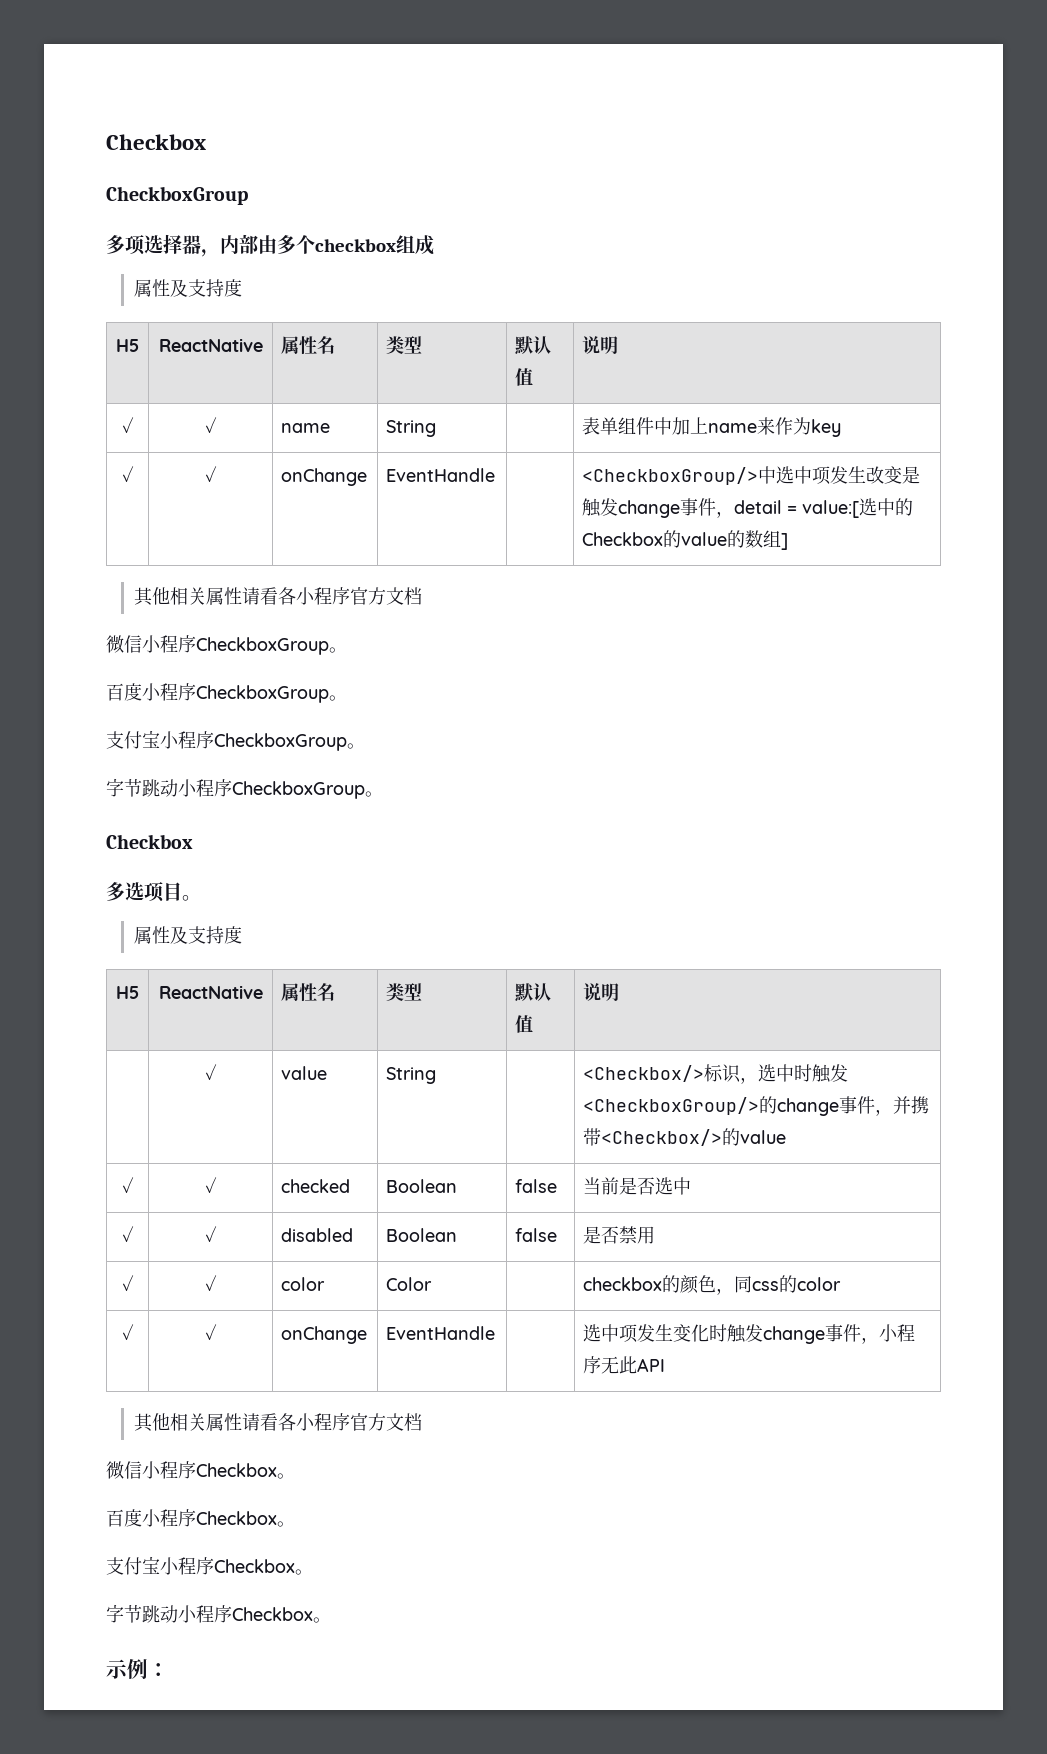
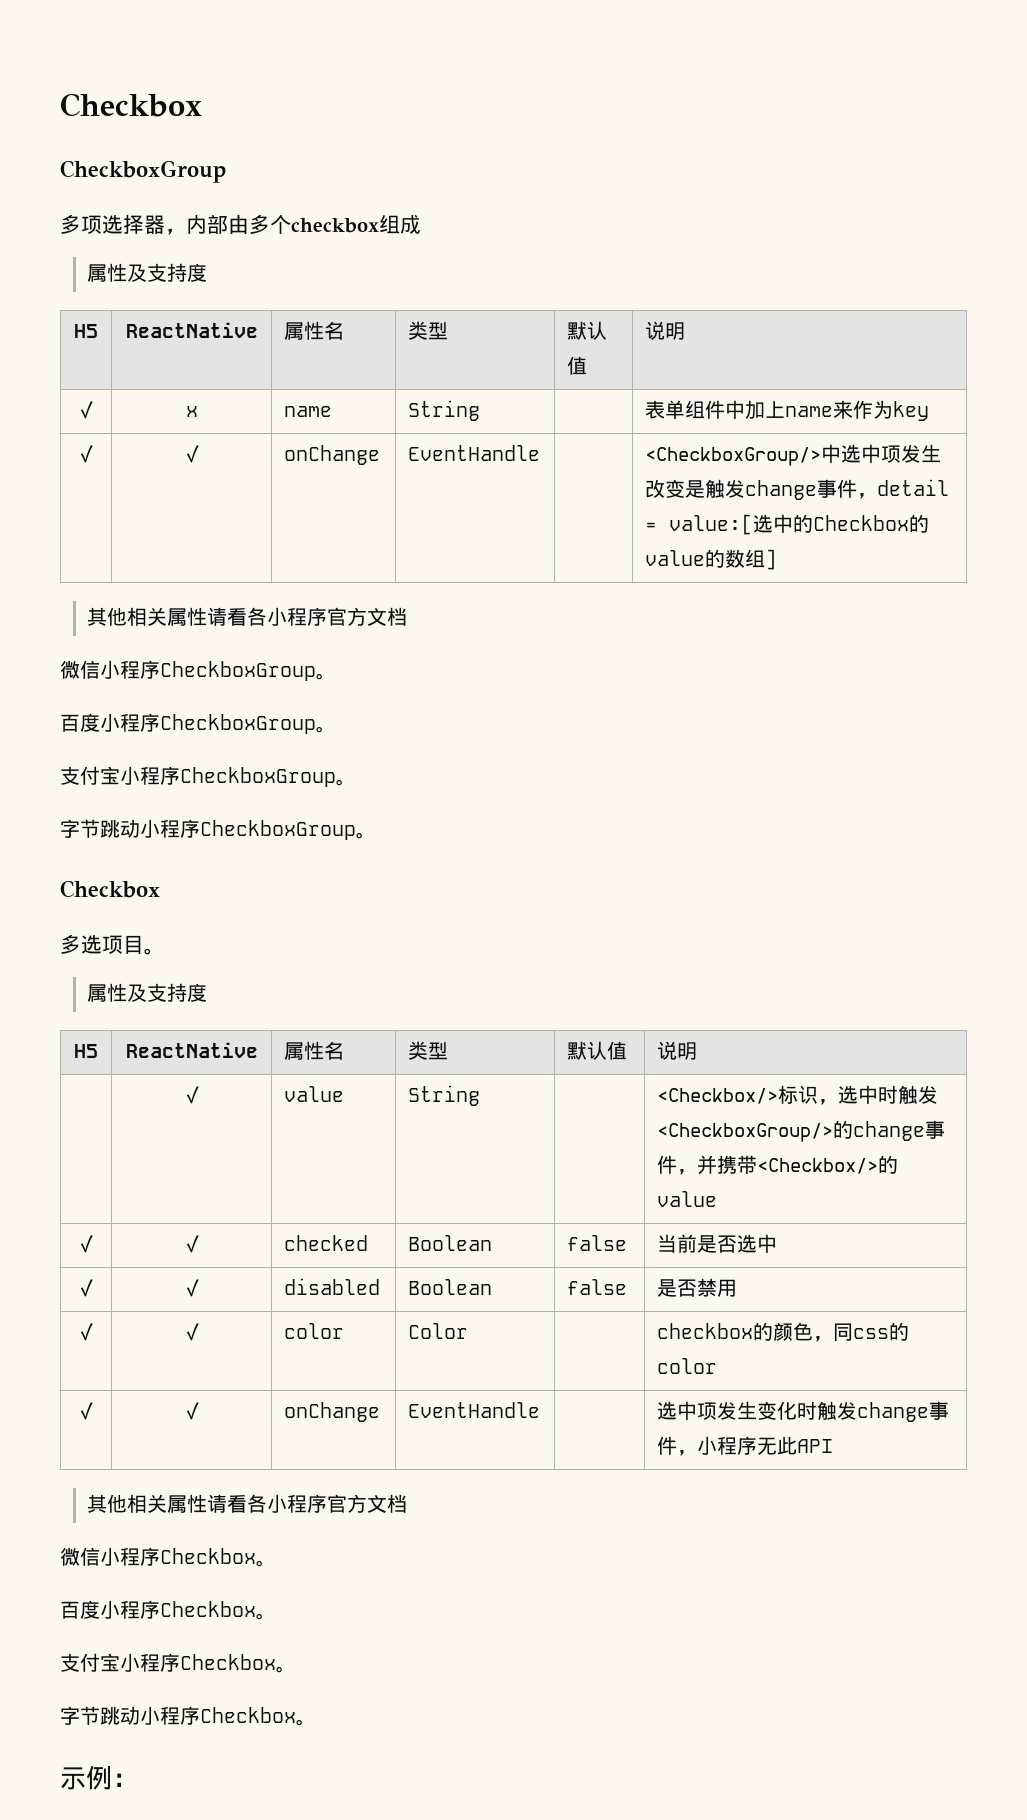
- ✓ | ✓ | name | String | | 表单组件中加上name来作为key
+ ✓ | x | name | String | | 表单组件中加上name来作为key

